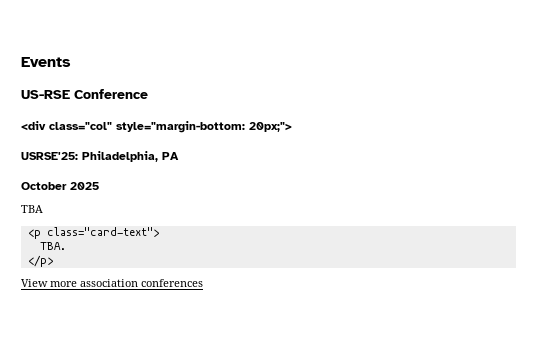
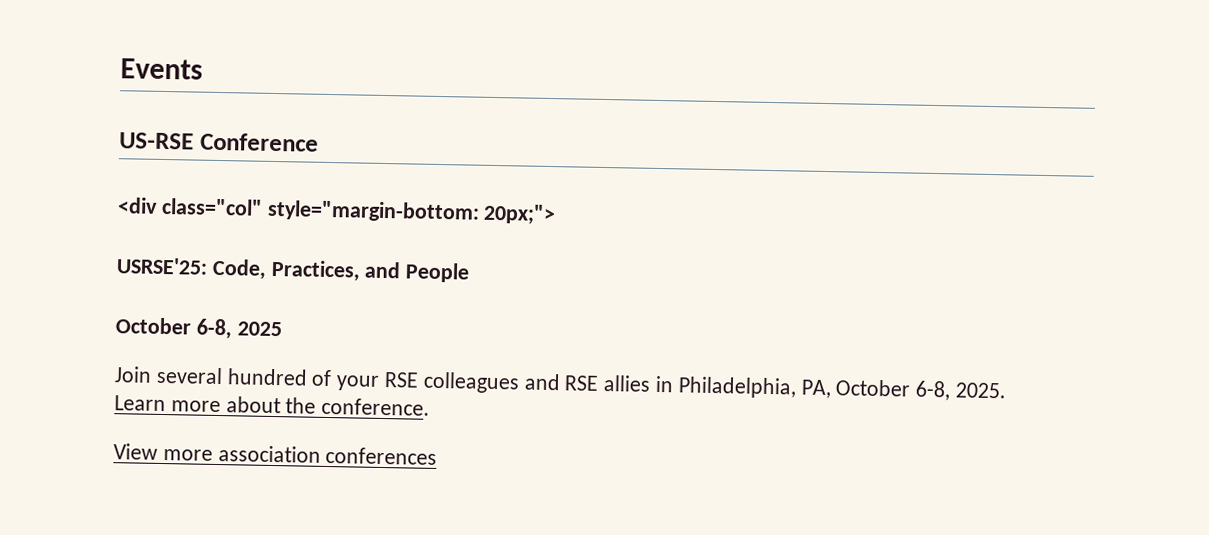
- USRSE'25: Philadelphia, PA
- October 2025
+ USRSE'25: Code, Practices, and People
+ October 6-8, 2025
- TBA
- <p class="card-text">
- TBA.
- </p>
+ Join several hundred of your RSE colleagues and RSE allies in Philadelphia, PA, October 6-8, 2025.
+ Learn more about the conference.

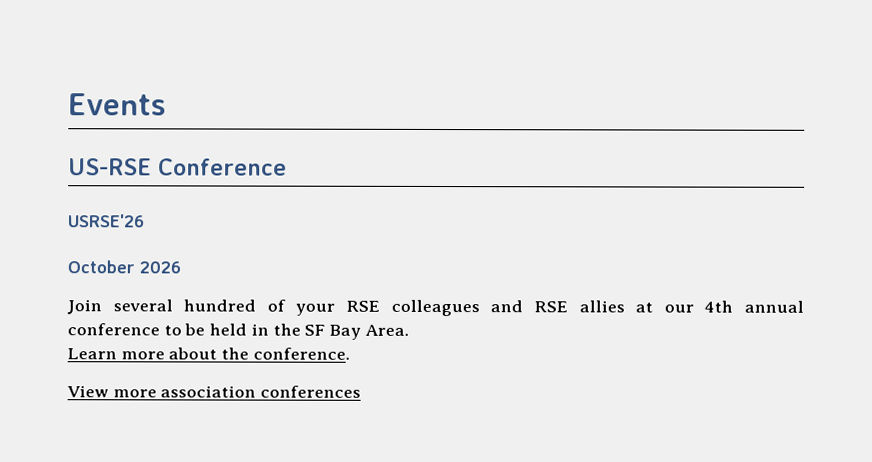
- <div class="col" style="margin-bottom: 20px;">
- USRSE'25: Code, Practices, and People
- October 6-8, 2025
+ USRSE'26
+ October 2026
- Join several hundred of your RSE colleagues and RSE allies in Philadelphia, PA, October 6-8, 2025.
+ Join several hundred of your RSE colleagues and RSE allies at our 4th annual conference to be held in the SF Bay Area.

